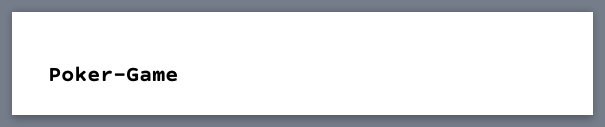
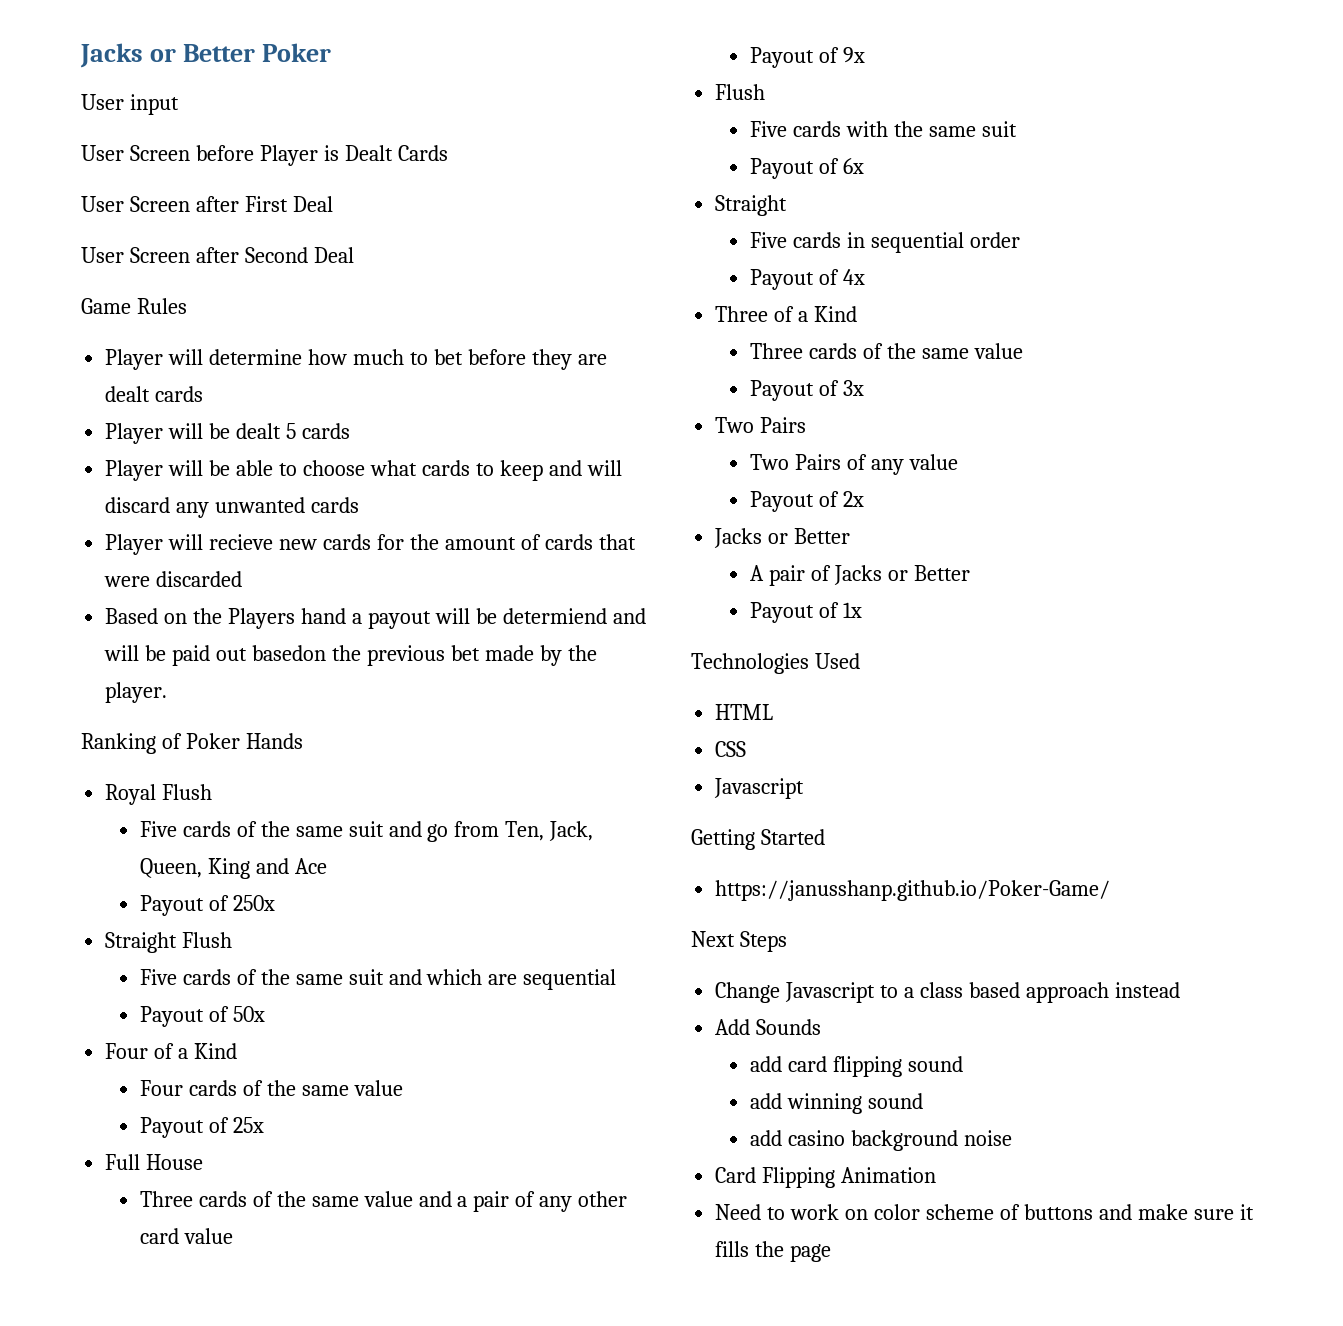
- Poker-Game
+ Jacks or Better Poker
+ User input
+ User Screen before Player is Dealt Cards
+ User Screen after First Deal
+ User Screen after Second Deal
+ Game Rules
+ Player will determine how much to bet before they are dealt cards
+ Player will be dealt 5 cards
+ Player will be able to choose what cards to keep and will discard any unwanted cards
+ Player will recieve new cards for the amount of cards that were discarded
+ Based on the Players hand a payout will be determiend and will be paid out basedon the previous bet made by the player.
+ Ranking of Poker Hands
+ Royal Flush
+ Five cards of the same suit and go from Ten, Jack, Queen, King and Ace
+ Payout of 250x
+ Straight Flush
+ Five cards of the same suit and which are sequential
+ Payout of 50x
+ Four of a Kind
+ Four cards of the same value
+ Payout of 25x
+ Full House
+ Three cards of the same value and a pair of any other card value
+ Payout of 9x
+ Flush
+ Five cards with the same suit
+ Payout of 6x
+ Straight
+ Five cards in sequential order
+ Payout of 4x
+ Three of a Kind
+ Three cards of the same value
+ Payout of 3x
+ Two Pairs
+ Two Pairs of any value
+ Payout of 2x
+ Jacks or Better
+ A pair of Jacks or Better
+ Payout of 1x
+ Technologies Used
+ HTML
+ CSS
+ Javascript
+ Getting Started
+ https://janusshanp.github.io/Poker-Game/
+ Next Steps
+ Change Javascript to a class based approach instead
+ Add Sounds
+ add card flipping sound
+ add winning sound
+ add casino background noise
+ Card Flipping Animation
+ Need to work on color scheme of buttons and make sure it fills the page

